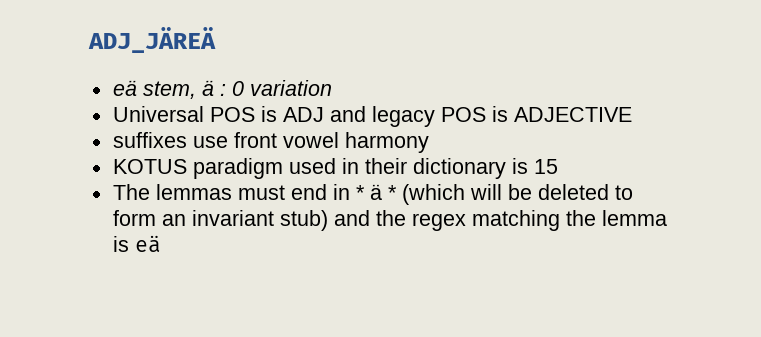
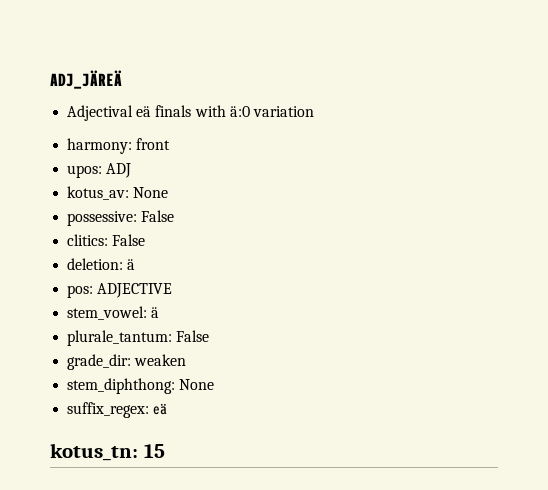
- eä stem, ä : 0 variation
- Universal POS is ADJ and legacy POS is ADJECTIVE
- suffixes use front vowel harmony
- KOTUS paradigm used in their dictionary is 15
- The lemmas must end in * ä * (which will be deleted to form an invariant stub) and the regex matching the lemma is eä
+ Adjectival eä finals with ä:0 variation
+ harmony: front
+ upos: ADJ
+ kotus_av: None
+ possessive: False
+ clitics: False
+ deletion: ä
+ pos: ADJECTIVE
+ stem_vowel: ä
+ plurale_tantum: False
+ grade_dir: weaken
+ stem_diphthong: None
+ suffix_regex: eä
+ kotus_tn: 15

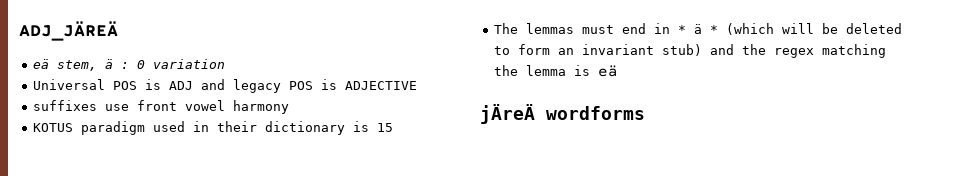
- Adjectival eä finals with ä:0 variation
- harmony: front
- upos: ADJ
- kotus_av: None
- possessive: False
- clitics: False
- deletion: ä
- pos: ADJECTIVE
- stem_vowel: ä
- plurale_tantum: False
- grade_dir: weaken
- stem_diphthong: None
- suffix_regex: eä
+ eä stem, ä : 0 variation
+ Universal POS is ADJ and legacy POS is ADJECTIVE
+ suffixes use front vowel harmony
+ KOTUS paradigm used in their dictionary is 15
+ The lemmas must end in * ä * (which will be deleted to form an invariant stub) and the regex matching the lemma is eä
- kotus_tn: 15
+ jÄreÄ wordforms

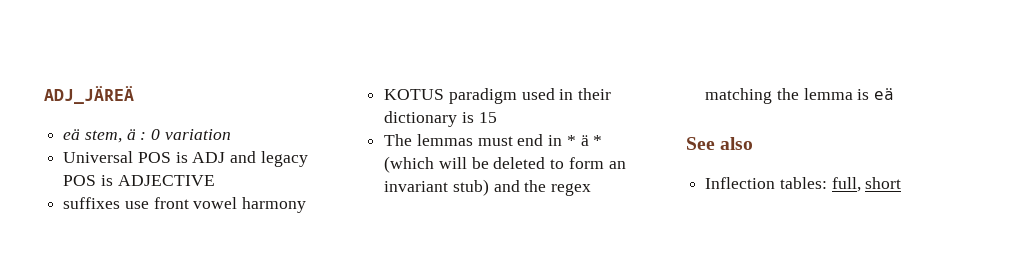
- jÄreÄ wordforms
+ See also
+ Inflection tables: full, short

